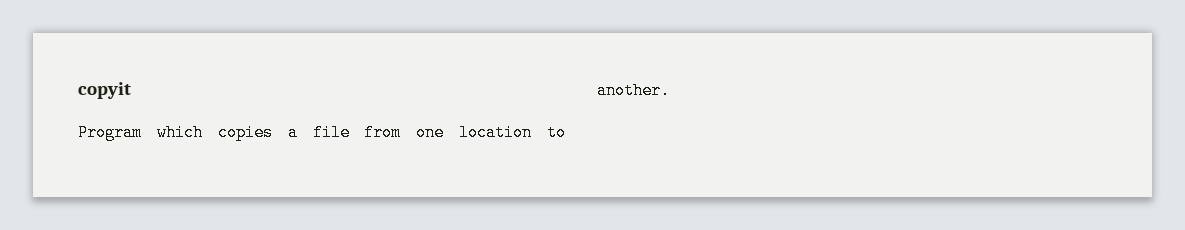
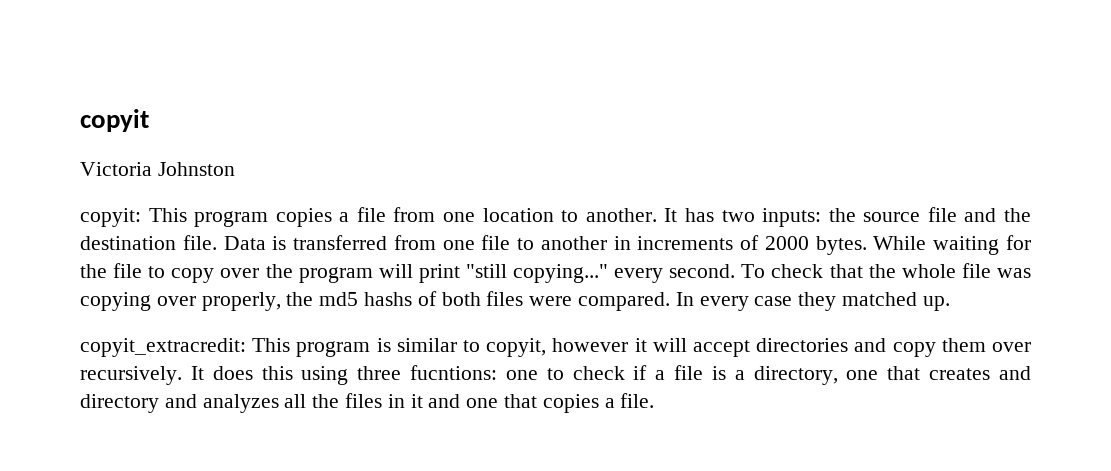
- Program which copies a file from one location to another.
+ Victoria Johnston
+ copyit: This program copies a file from one location to another.
+ It has two inputs: the source file and the destination file. Data is transferred from one file to another in increments of 2000 bytes. While waiting for the file to copy over the program will print "still copying..." every second. To check that the whole file was copying over properly, the md5 hashs of both files were compared. In every case they matched up.
+ copyit_extracredit: This program is similar to copyit, however it will accept directories and copy them over recursively. It does this using three fucntions: one to check if a file is a directory, one that creates and directory and analyzes all the files in it and one that copies a file.

